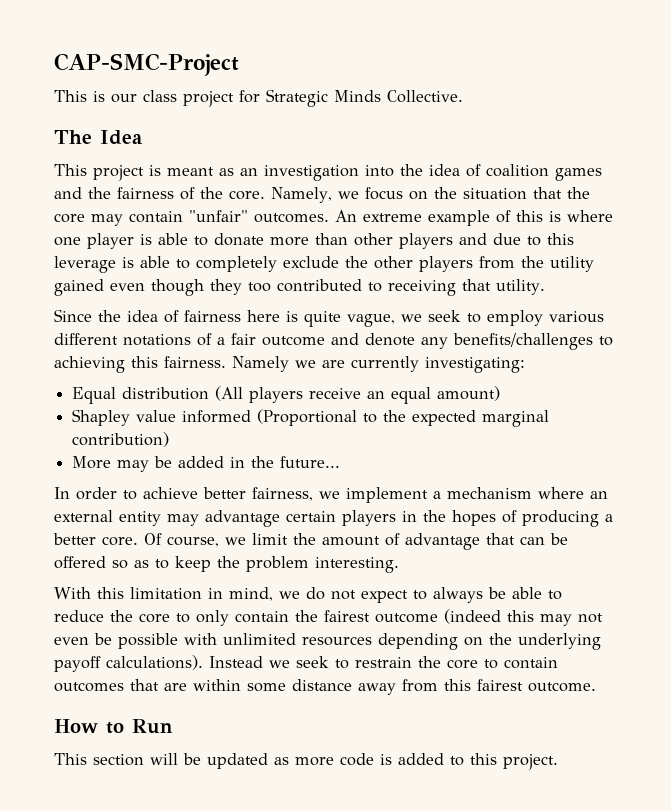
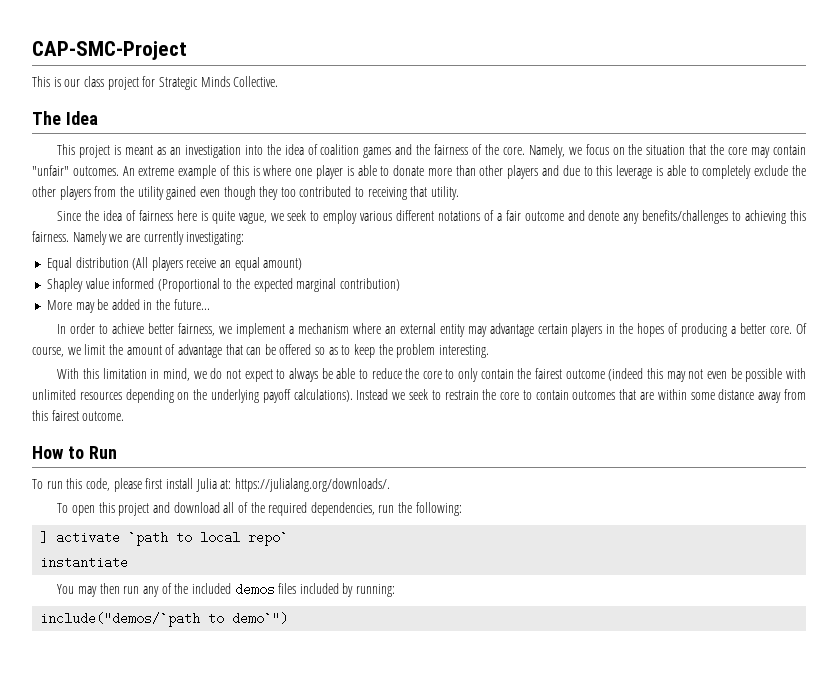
- This section will be updated as more code is added to this project.
+ To run this code, please first install Julia at: https://julialang.org/downloads/.
+ To open this project and download all of the required dependencies, run the following:
+ ] activate `path to local repo`
+ instantiate
+ You may then run any of the included demos files included by running:
+ include("demos/`path to demo`")

